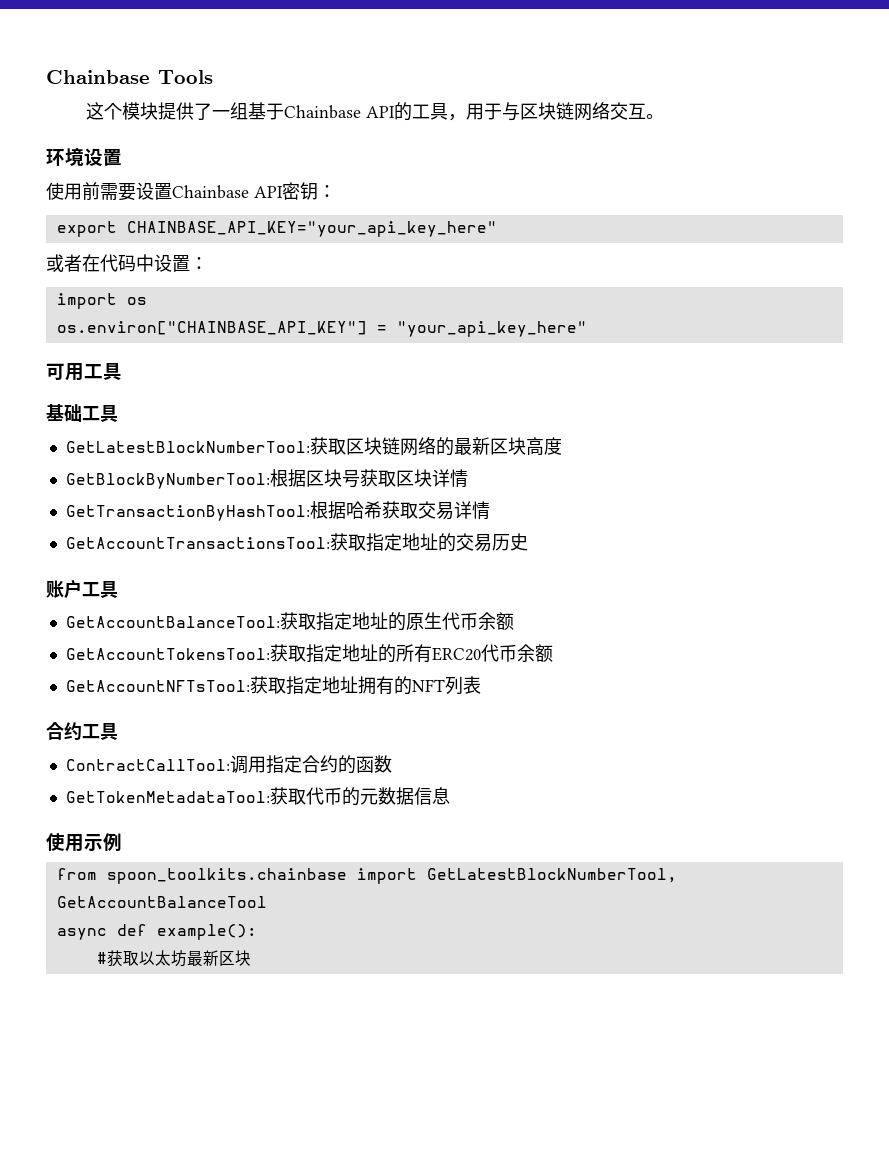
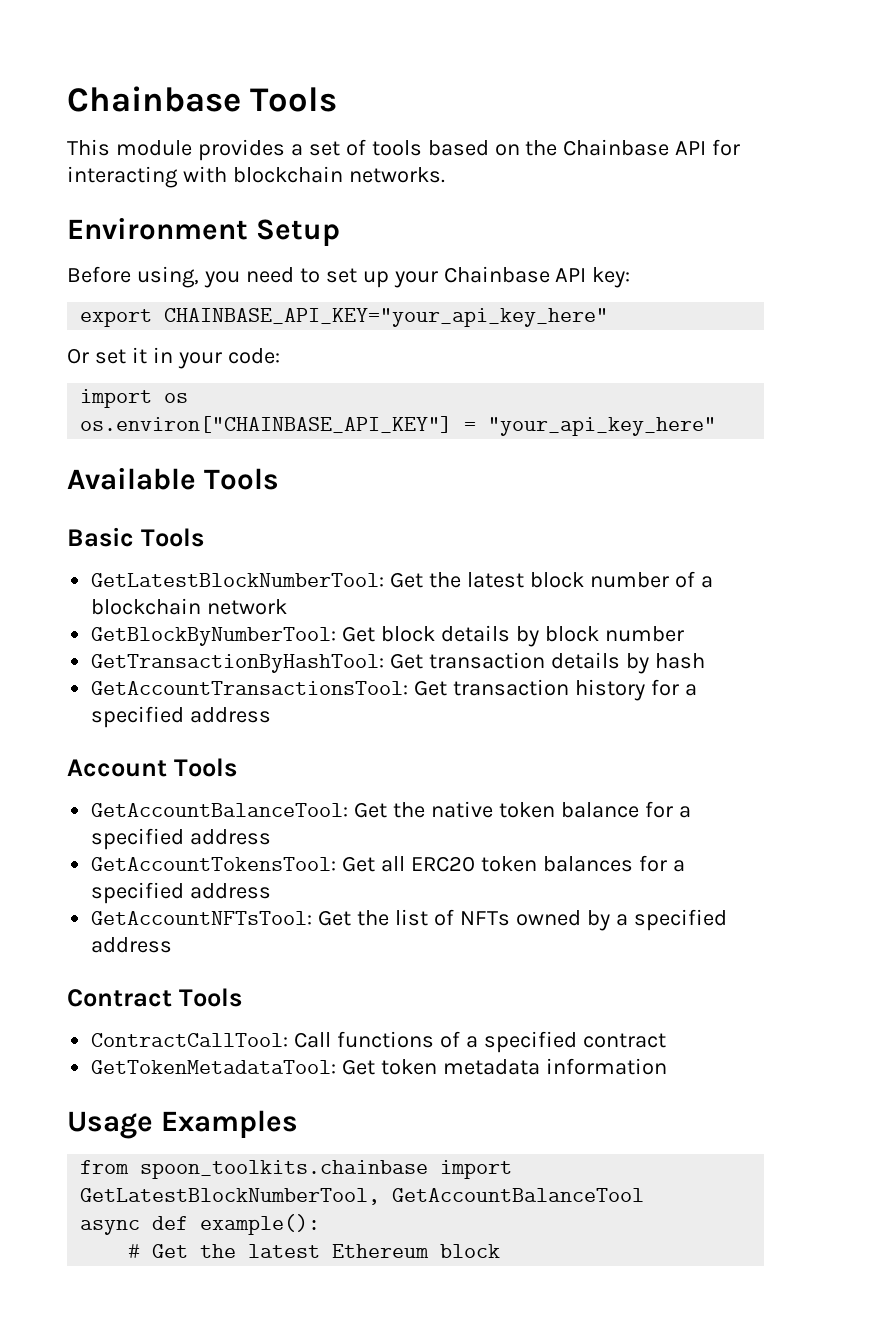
- 这个模块提供了一组基于Chainbase API的工具，用于与区块链网络交互。
- 环境设置
- 使用前需要设置Chainbase API密钥：
+ This module provides a set of tools based on the Chainbase API for interacting with blockchain networks.
+ Environment Setup
+ Before using, you need to set up your Chainbase API key:
- 或者在代码中设置：
+ Or set it in your code:
- 可用工具
- 基础工具
- GetLatestBlockNumberTool:获取区块链网络的最新区块高度
- GetBlockByNumberTool:根据区块号获取区块详情
- GetTransactionByHashTool:根据哈希获取交易详情
- GetAccountTransactionsTool:获取指定地址的交易历史
- 账户工具
- GetAccountBalanceTool:获取指定地址的原生代币余额
- GetAccountTokensTool:获取指定地址的所有ERC20代币余额
- GetAccountNFTsTool:获取指定地址拥有的NFT列表
- 合约工具
- ContractCallTool:调用指定合约的函数
- GetTokenMetadataTool:获取代币的元数据信息
- 使用示例
+ Available Tools
+ Basic Tools
+ GetLatestBlockNumberTool: Get the latest block number of a blockchain network
+ GetBlockByNumberTool: Get block details by block number
+ GetTransactionByHashTool: Get transaction details by hash
+ GetAccountTransactionsTool: Get transaction history for a specified address
+ Account Tools
+ GetAccountBalanceTool: Get the native token balance for a specified address
+ GetAccountTokensTool: Get all ERC20 token balances for a specified address
+ GetAccountNFTsTool: Get the list of NFTs owned by a specified address
+ Contract Tools
+ ContractCallTool: Call functions of a specified contract
+ GetTokenMetadataTool: Get token metadata information
+ Usage Examples
- #获取以太坊最新区块
+ # Get the latest Ethereum block

